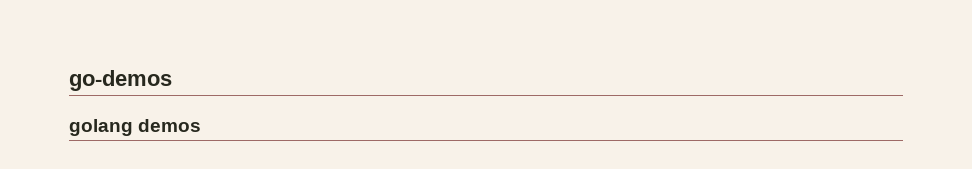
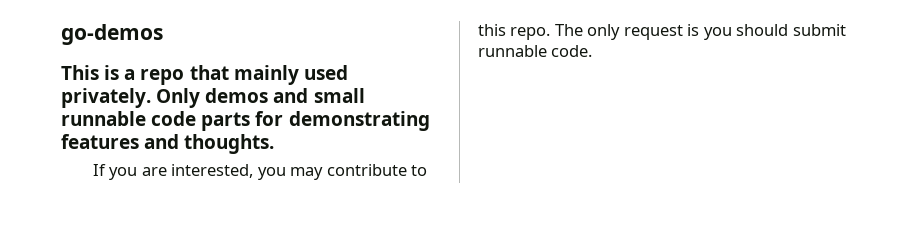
- golang demos
+ This is a repo that mainly used privately. Only demos and small runnable code parts for demonstrating features and thoughts.
+ If you are interested, you may contribute to this repo. The only request is you should submit runnable code.

